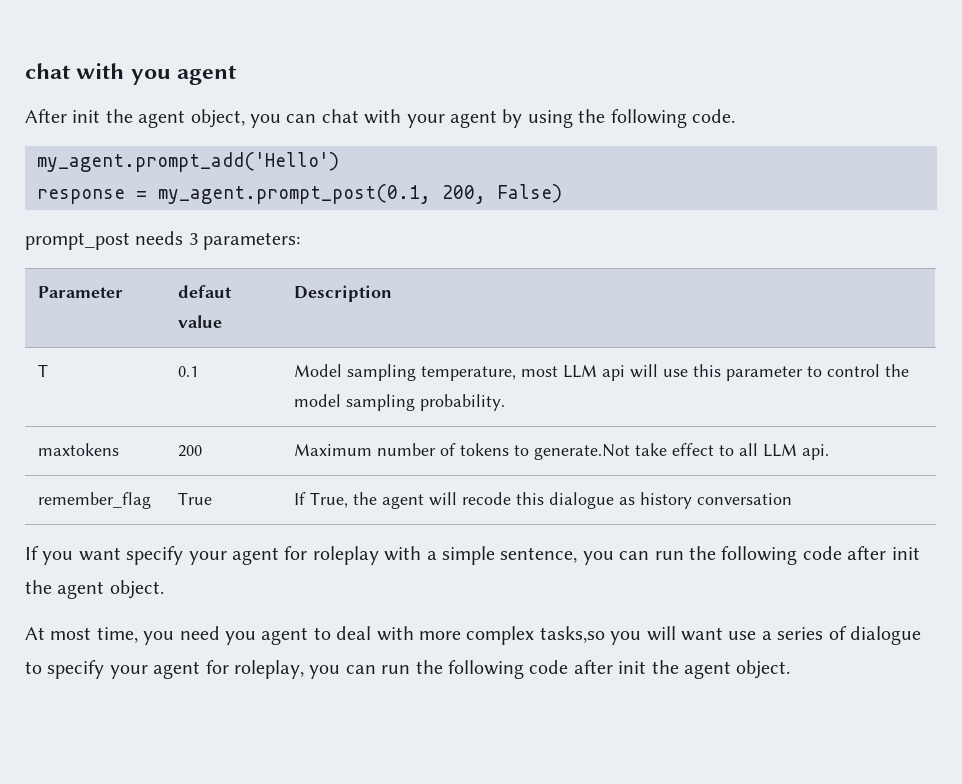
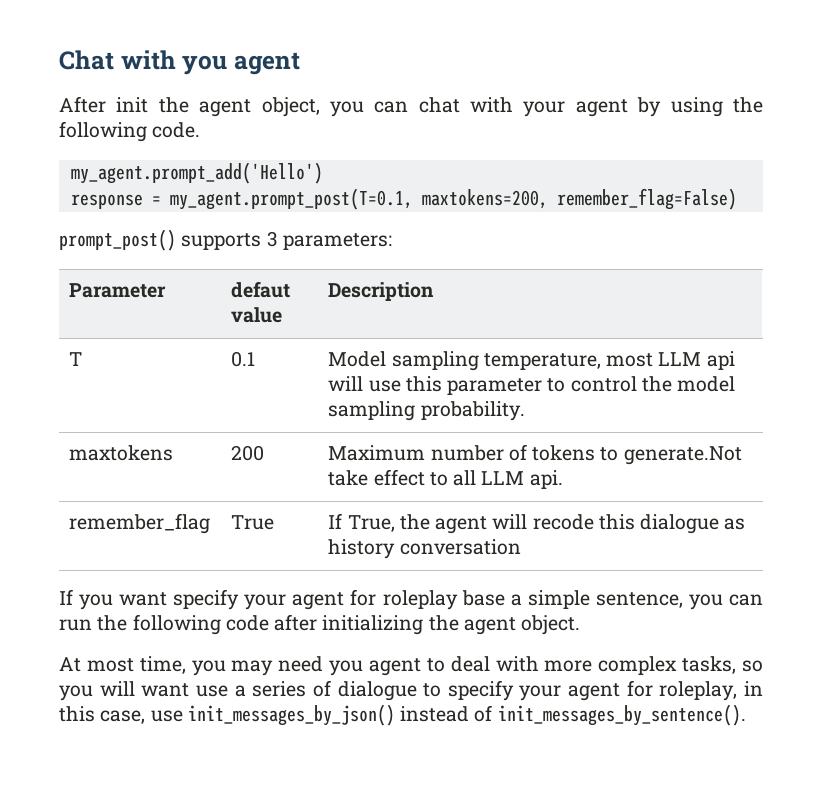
- chat with you agent
+ Chat with you agent
- response = my_agent.prompt_post(0.1, 200, False)
- prompt_post needs 3 parameters:
+ response = my_agent.prompt_post(T=0.1, maxtokens=200, remember_flag=False)
+ prompt_post() supports 3 parameters:
- If you want specify your agent for roleplay with a simple sentence, you can run the following code after init the agent object.
+ If you want specify your agent for roleplay base a simple sentence, you can run the following code after initializing the agent object.
- At most time, you need you agent to deal with more complex tasks,so you will want use a series of dialogue to specify your agent for roleplay, you can run the following code after init the agent object.
+ At most time, you may need you agent to deal with more complex tasks, so you will want use a series of dialogue to specify your agent for roleplay, in this case, use init_messages_by_json() instead of init_messages_by_sentence().

